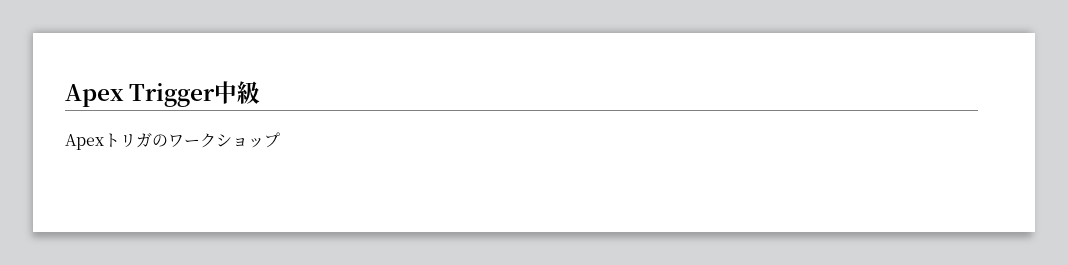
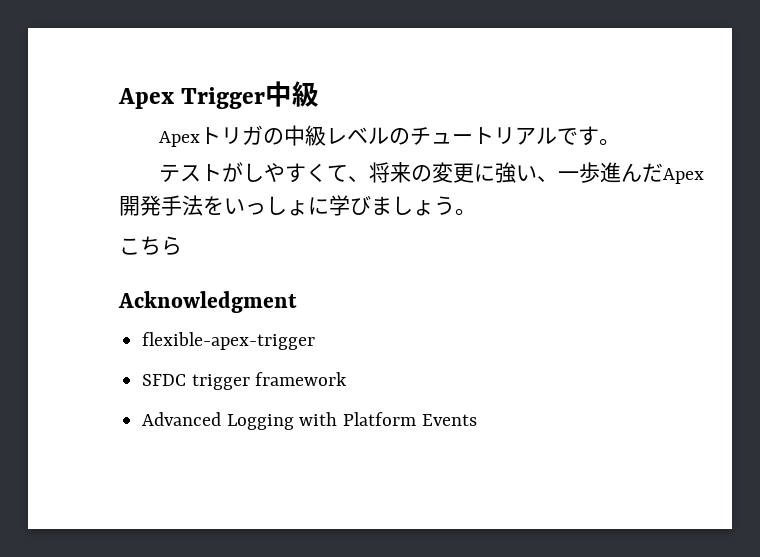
- Apexトリガのワークショップ
+ Apexトリガの中級レベルのチュートリアルです。
+ テストがしやすくて、将来の変更に強い、一歩進んだApex開発手法をいっしょに学びましょう。
+ こちら
+ Acknowledgment
+ flexible-apex-trigger
+ SFDC trigger framework
+ Advanced Logging with Platform Events

